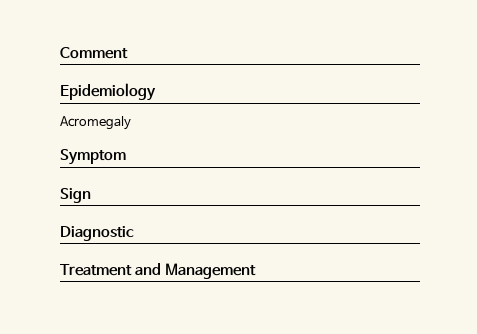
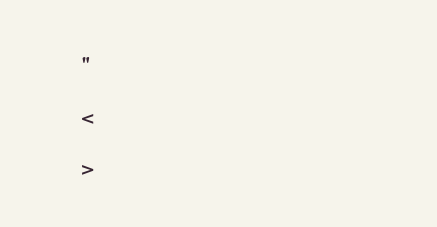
- Comment
- Epidemiology
- Acromegaly
- Symptom
- Sign
- Diagnostic
- Treatment and Management
+ "
+ <
+ >

